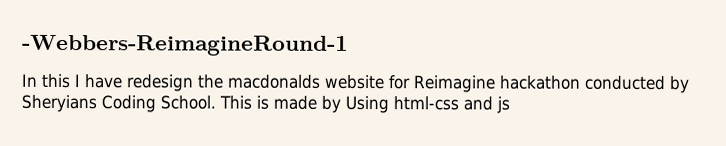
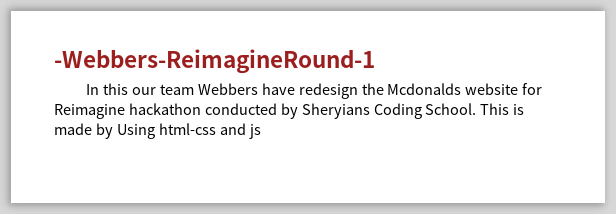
- In this I have redesign the macdonalds website for Reimagine hackathon conducted by Sheryians Coding School.
+ In this our team Webbers have redesign the Mcdonalds website for Reimagine hackathon conducted by Sheryians Coding School.

